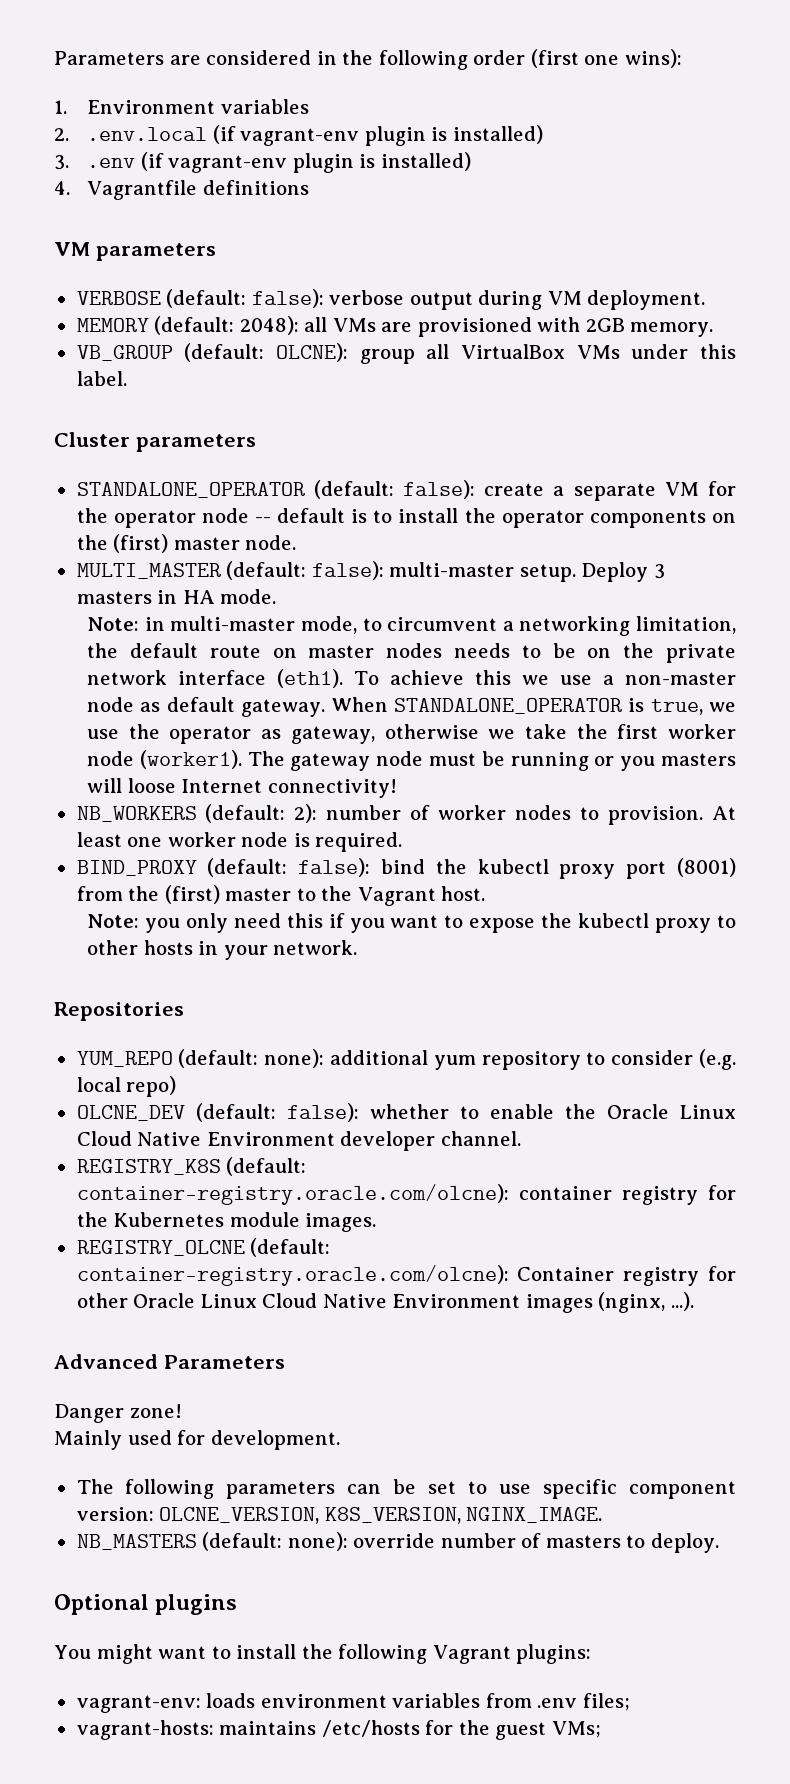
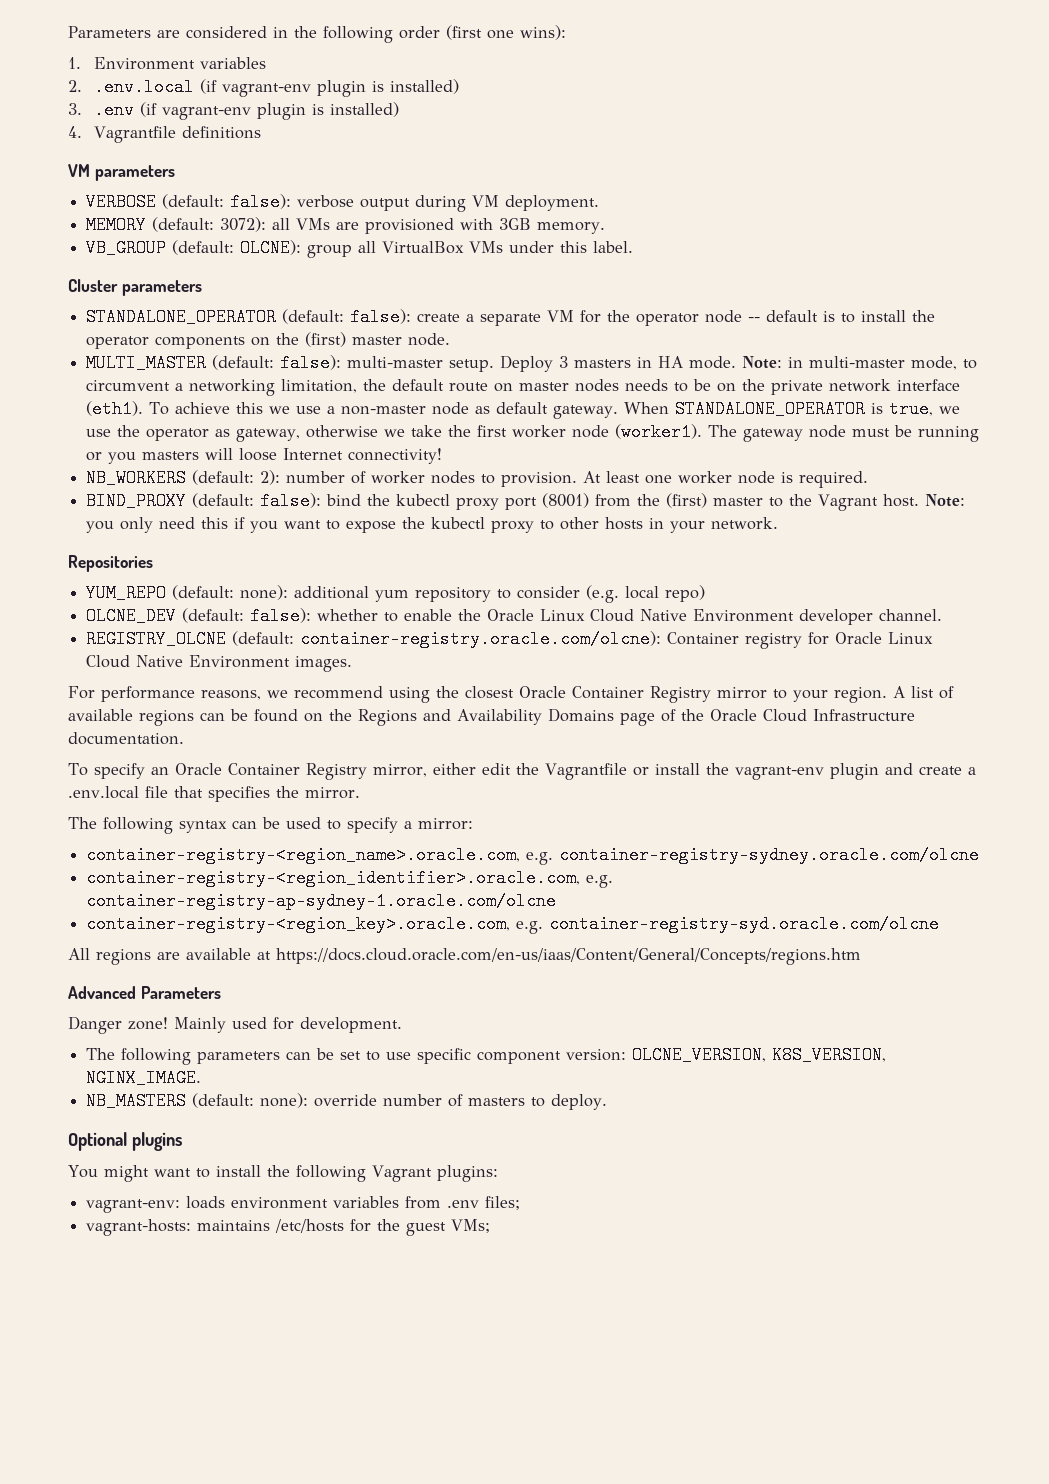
- MEMORY (default: 2048): all VMs are provisioned with 2GB memory.
+ MEMORY (default: 3072): all VMs are provisioned with 3GB memory.
- Deploy 3 masters in HA mode.
- Note: in multi-master mode, to circumvent a networking limitation, the default route on master nodes needs to be on the private network interface (eth1).
+ Deploy 3 masters in HA mode. Note: in multi-master mode, to circumvent a networking limitation, the default route on master nodes needs to be on the private network interface (eth1).
- BIND_PROXY (default: false): bind the kubectl proxy port (8001) from the (first) master to the Vagrant host.
- Note: you only need this if you want to expose the kubectl proxy to other hosts in your network.
+ BIND_PROXY (default: false): bind the kubectl proxy port (8001) from the (first) master to the Vagrant host. Note: you only need this if you want to expose the kubectl proxy to other hosts in your network.
- REGISTRY_K8S (default: container-registry.oracle.com/olcne): container registry for the Kubernetes module images.
- REGISTRY_OLCNE (default: container-registry.oracle.com/olcne): Container registry for other Oracle Linux Cloud Native Environment images (nginx, ...).
+ REGISTRY_OLCNE (default: container-registry.oracle.com/olcne): Container registry for Oracle Linux Cloud Native Environment images.
+ For performance reasons, we recommend using the closest Oracle Container Registry mirror to your region. A list of available regions can be found on the Regions and Availability Domains page of the Oracle Cloud Infrastructure documentation.
+ To specify an Oracle Container Registry mirror, either edit the Vagrantfile or install the vagrant-env plugin and create a .env.local file that specifies the mirror.
+ The following syntax can be used to specify a mirror:
+ container-registry-<region_name>.oracle.com, e.g. container-registry-sydney.oracle.com/olcne
+ container-registry-<region_identifier>.oracle.com, e.g. container-registry-ap-sydney-1.oracle.com/olcne
+ container-registry-<region_key>.oracle.com, e.g. container-registry-syd.oracle.com/olcne
+ All regions are available at https://docs.cloud.oracle.com/en-us/iaas/Content/General/Concepts/regions.htm
- Danger zone!
- Mainly used for development.
+ Danger zone! Mainly used for development.

